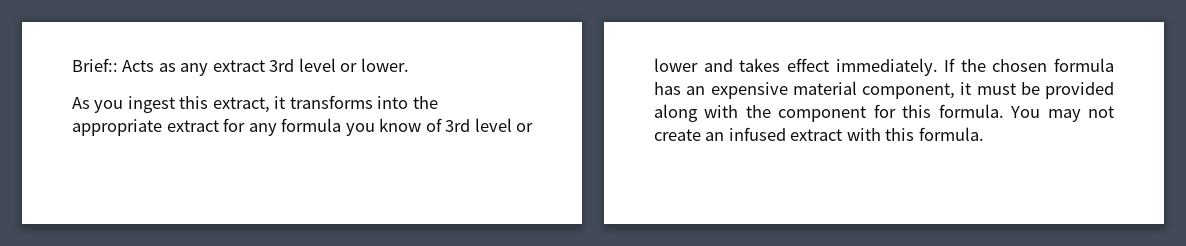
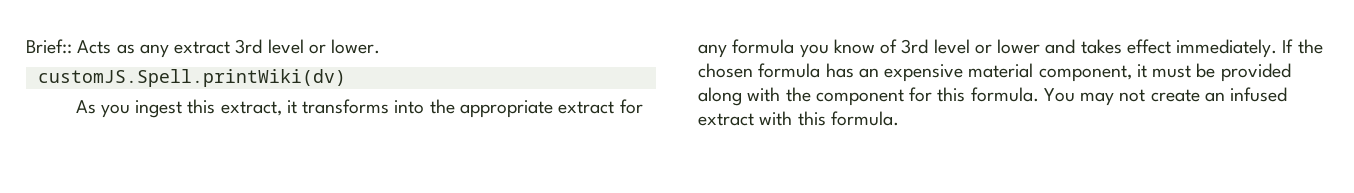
+ customJS.Spell.printWiki(dv)

